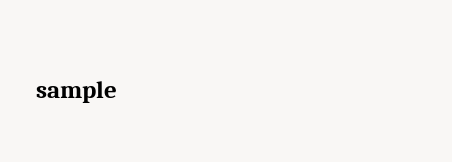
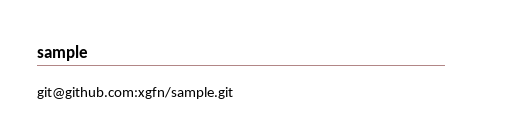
+ git@github.com:xgfn/sample.git

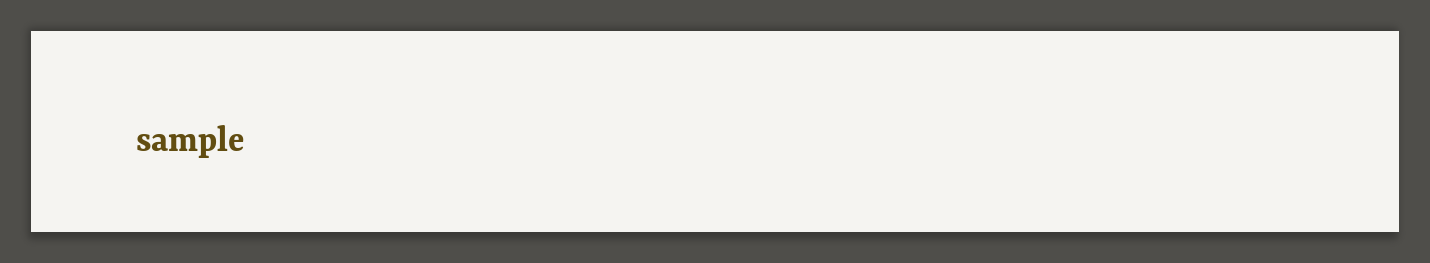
- git@github.com:xgfn/sample.git

